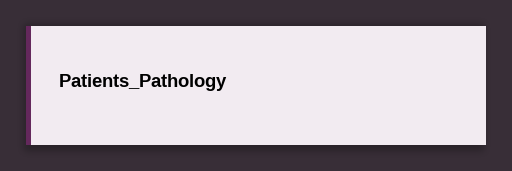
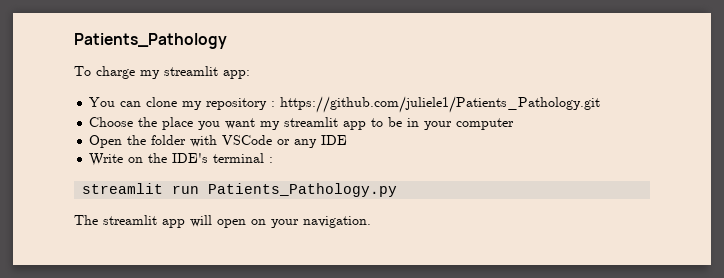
+ To charge my streamlit app:
+ You can clone my repository : https://github.com/juliele1/Patients_Pathology.git
+ Choose the place you want my streamlit app to be in your computer
+ Open the folder with VSCode or any IDE
+ Write on the IDE's terminal :
+ streamlit run Patients_Pathology.py
+ The streamlit app will open on your navigation.

